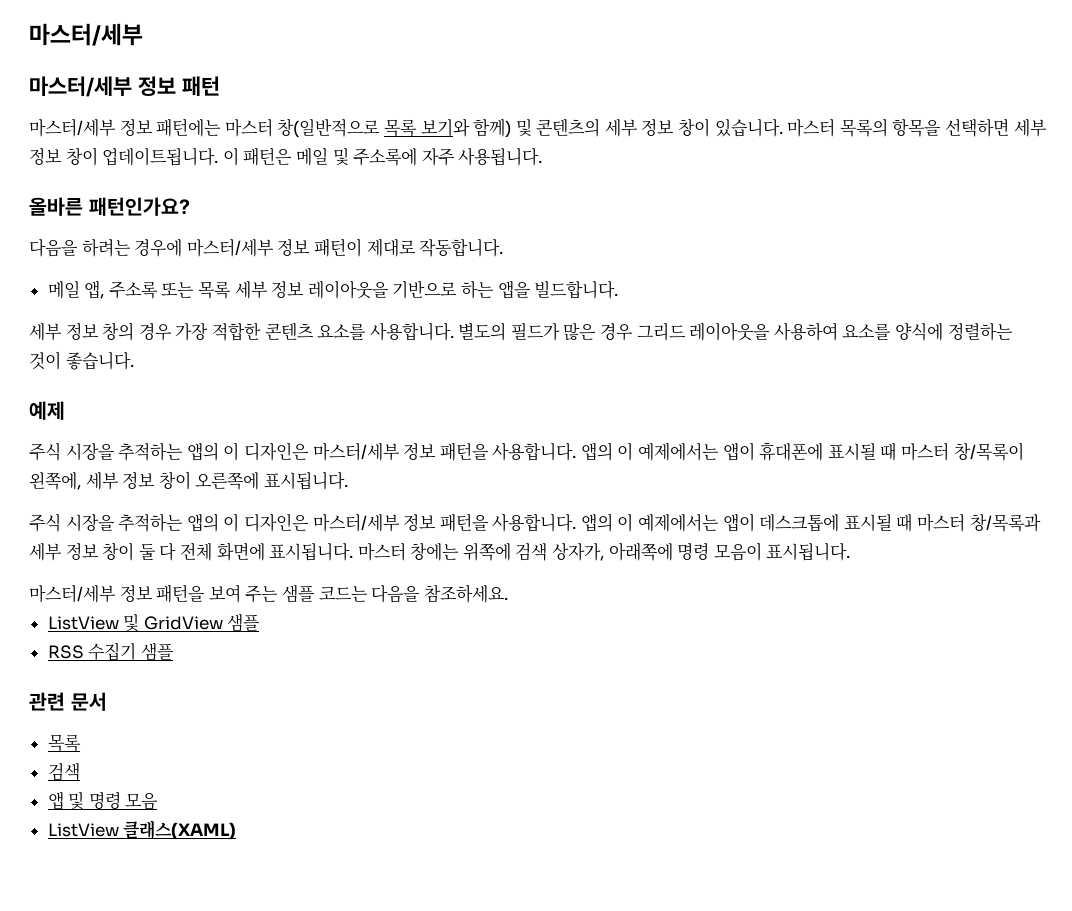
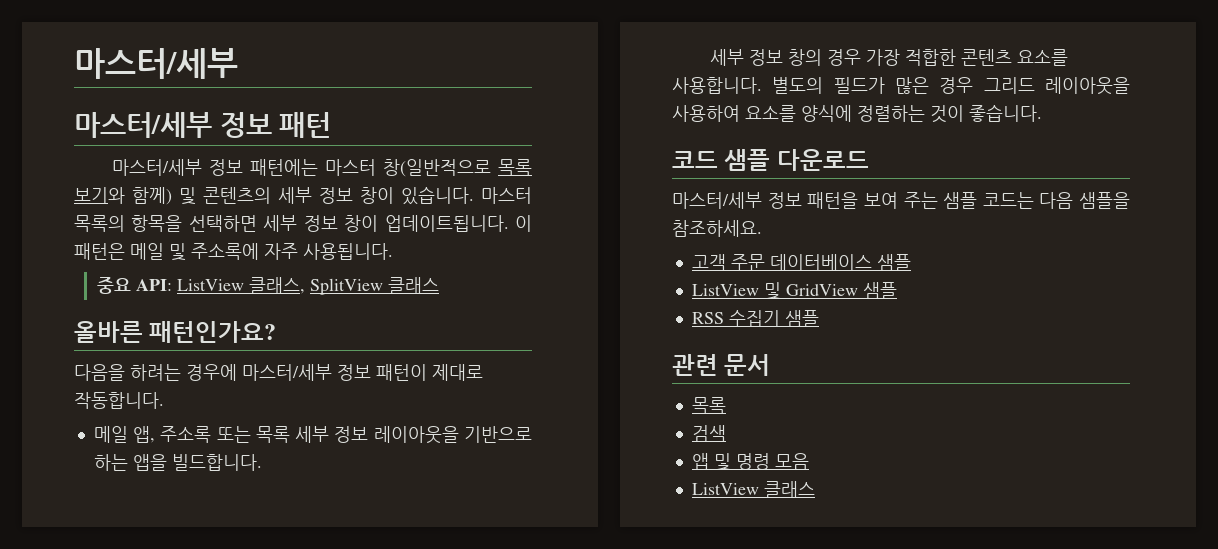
+ 중요 API: ListView 클래스, SplitView 클래스
- 예제
- 주식 시장을 추적하는 앱의 이 디자인은 마스터/세부 정보 패턴을 사용합니다. 앱의 이 예제에서는 앱이 휴대폰에 표시될 때 마스터 창/목록이 왼쪽에, 세부 정보 창이 오른쪽에 표시됩니다.
- 주식 시장을 추적하는 앱의 이 디자인은 마스터/세부 정보 패턴을 사용합니다. 앱의 이 예제에서는 앱이 데스크톱에 표시될 때 마스터 창/목록과 세부 정보 창이 둘 다 전체 화면에 표시됩니다. 마스터 창에는 위쪽에 검색 상자가, 아래쪽에 명령 모음이 표시됩니다.
+ 코드 샘플 다운로드
- 마스터/세부 정보 패턴을 보여 주는 샘플 코드는 다음을 참조하세요.
+ 마스터/세부 정보 패턴을 보여 주는 샘플 코드는 다음 샘플을 참조하세요.
+ 고객 주문 데이터베이스 샘플
- ListView 클래스(XAML)
+ ListView 클래스

